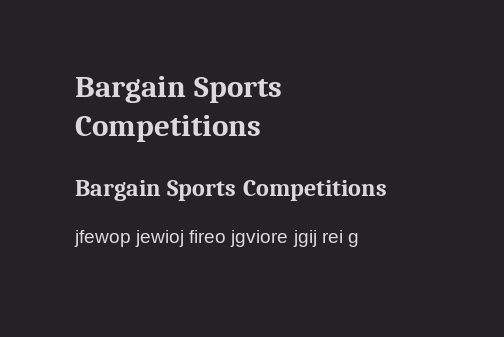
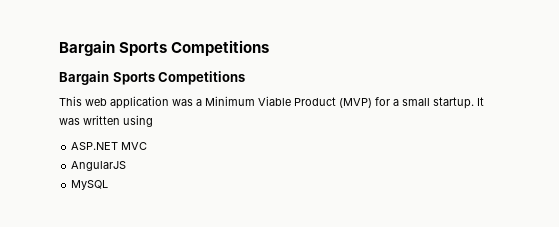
- jfewop jewioj fireo jgviore jgij rei g
+ This web application was a Minimum Viable Product (MVP) for a small startup. It was written using
+ ASP.NET MVC
+ AngularJS
+ MySQL

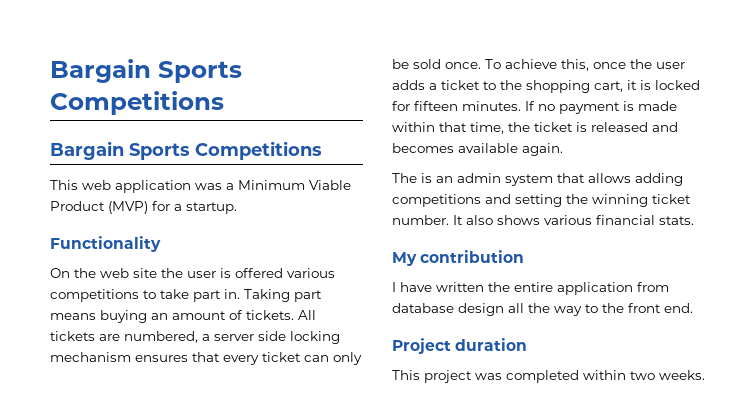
- This web application was a Minimum Viable Product (MVP) for a small startup. It was written using
- ASP.NET MVC
- AngularJS
- MySQL
+ This web application was a Minimum Viable Product (MVP) for a startup.
+ Functionality
+ On the web site the user is offered various competitions to take part in. Taking part means buying an amount of tickets. All tickets are numbered, a server side locking mechanism ensures that every ticket can only be sold once. To achieve this, once the user adds a ticket to the shopping cart, it is locked for fifteen minutes. If no payment is made within that time, the ticket is released and becomes available again.
+ The is an admin system that allows adding competitions and setting the winning ticket number. It also shows various financial stats.
+ My contribution
+ I have written the entire application from database design all the way to the front end.
+ Project duration
+ This project was completed within two weeks.

